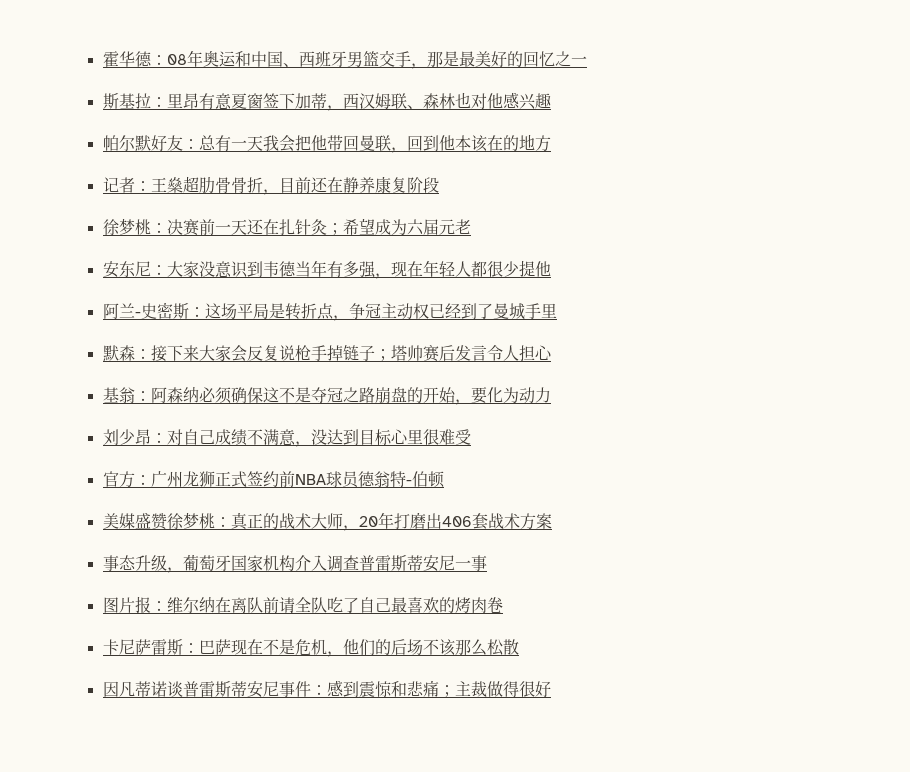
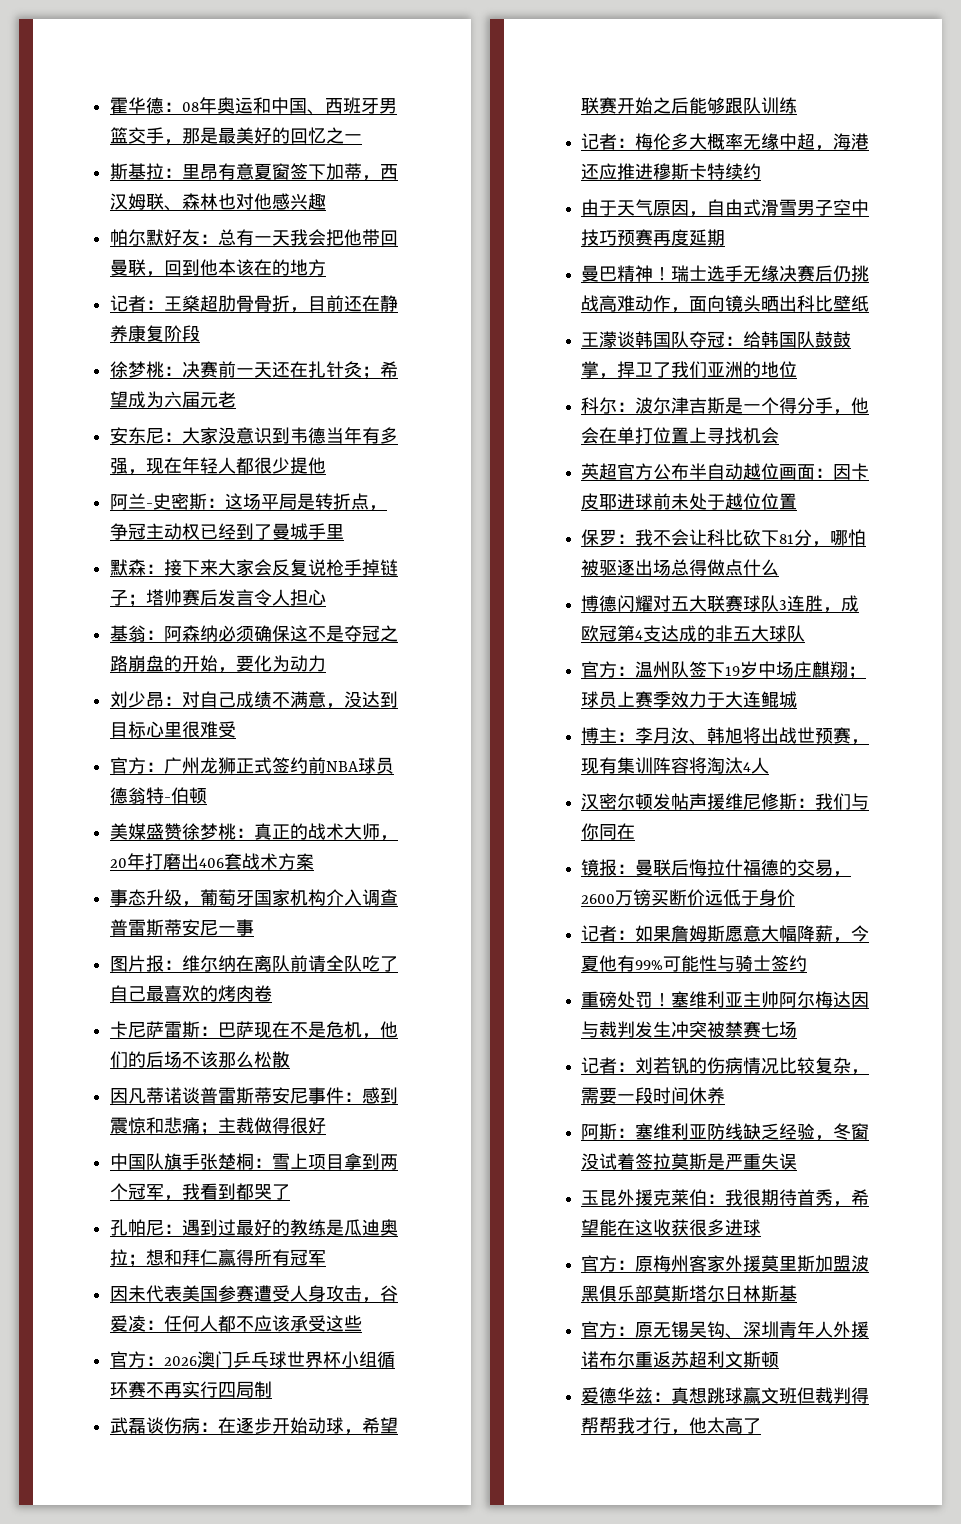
+ 中国队旗手张楚桐：雪上项目拿到两个冠军，我看到都哭了
+ 孔帕尼：遇到过最好的教练是瓜迪奥拉；想和拜仁赢得所有冠军
+ 因未代表美国参赛遭受人身攻击，谷爱凌：任何人都不应该承受这些
+ 官方：2026澳门乒乓球世界杯小组循环赛不再实行四局制
+ 武磊谈伤病：在逐步开始动球，希望联赛开始之后能够跟队训练
+ 记者：梅伦多大概率无缘中超，海港还应推进穆斯卡特续约
+ 由于天气原因，自由式滑雪男子空中技巧预赛再度延期
+ 曼巴精神！瑞士选手无缘决赛后仍挑战高难动作，面向镜头晒出科比壁纸
+ 王濛谈韩国队夺冠：给韩国队鼓鼓掌，捍卫了我们亚洲的地位
+ 科尔：波尔津吉斯是一个得分手，他会在单打位置上寻找机会
+ 英超官方公布半自动越位画面：因卡皮耶进球前未处于越位位置
+ 保罗：我不会让科比砍下81分，哪怕被驱逐出场总得做点什么
+ 博德闪耀对五大联赛球队3连胜，成欧冠第4支达成的非五大球队
+ 官方：温州队签下19岁中场庄麒翔；球员上赛季效力于大连鲲城
+ 博主：李月汝、韩旭将出战世预赛，现有集训阵容将淘汰4人
+ 汉密尔顿发帖声援维尼修斯：我们与你同在
+ 镜报：曼联后悔拉什福德的交易，2600万镑买断价远低于身价
+ 记者：如果詹姆斯愿意大幅降薪，今夏他有99%可能性与骑士签约
+ 重磅处罚！塞维利亚主帅阿尔梅达因与裁判发生冲突被禁赛七场
+ 记者：刘若钒的伤病情况比较复杂，需要一段时间休养
+ 阿斯：塞维利亚防线缺乏经验，冬窗没试着签拉莫斯是严重失误
+ 玉昆外援克莱伯：我很期待首秀，希望能在这收获很多进球
+ 官方：原梅州客家外援莫里斯加盟波黑俱乐部莫斯塔尔日林斯基
+ 官方：原无锡吴钩、深圳青年人外援诺布尔重返苏超利文斯顿
+ 爱德华兹：真想跳球赢文班但裁判得帮帮我才行，他太高了

